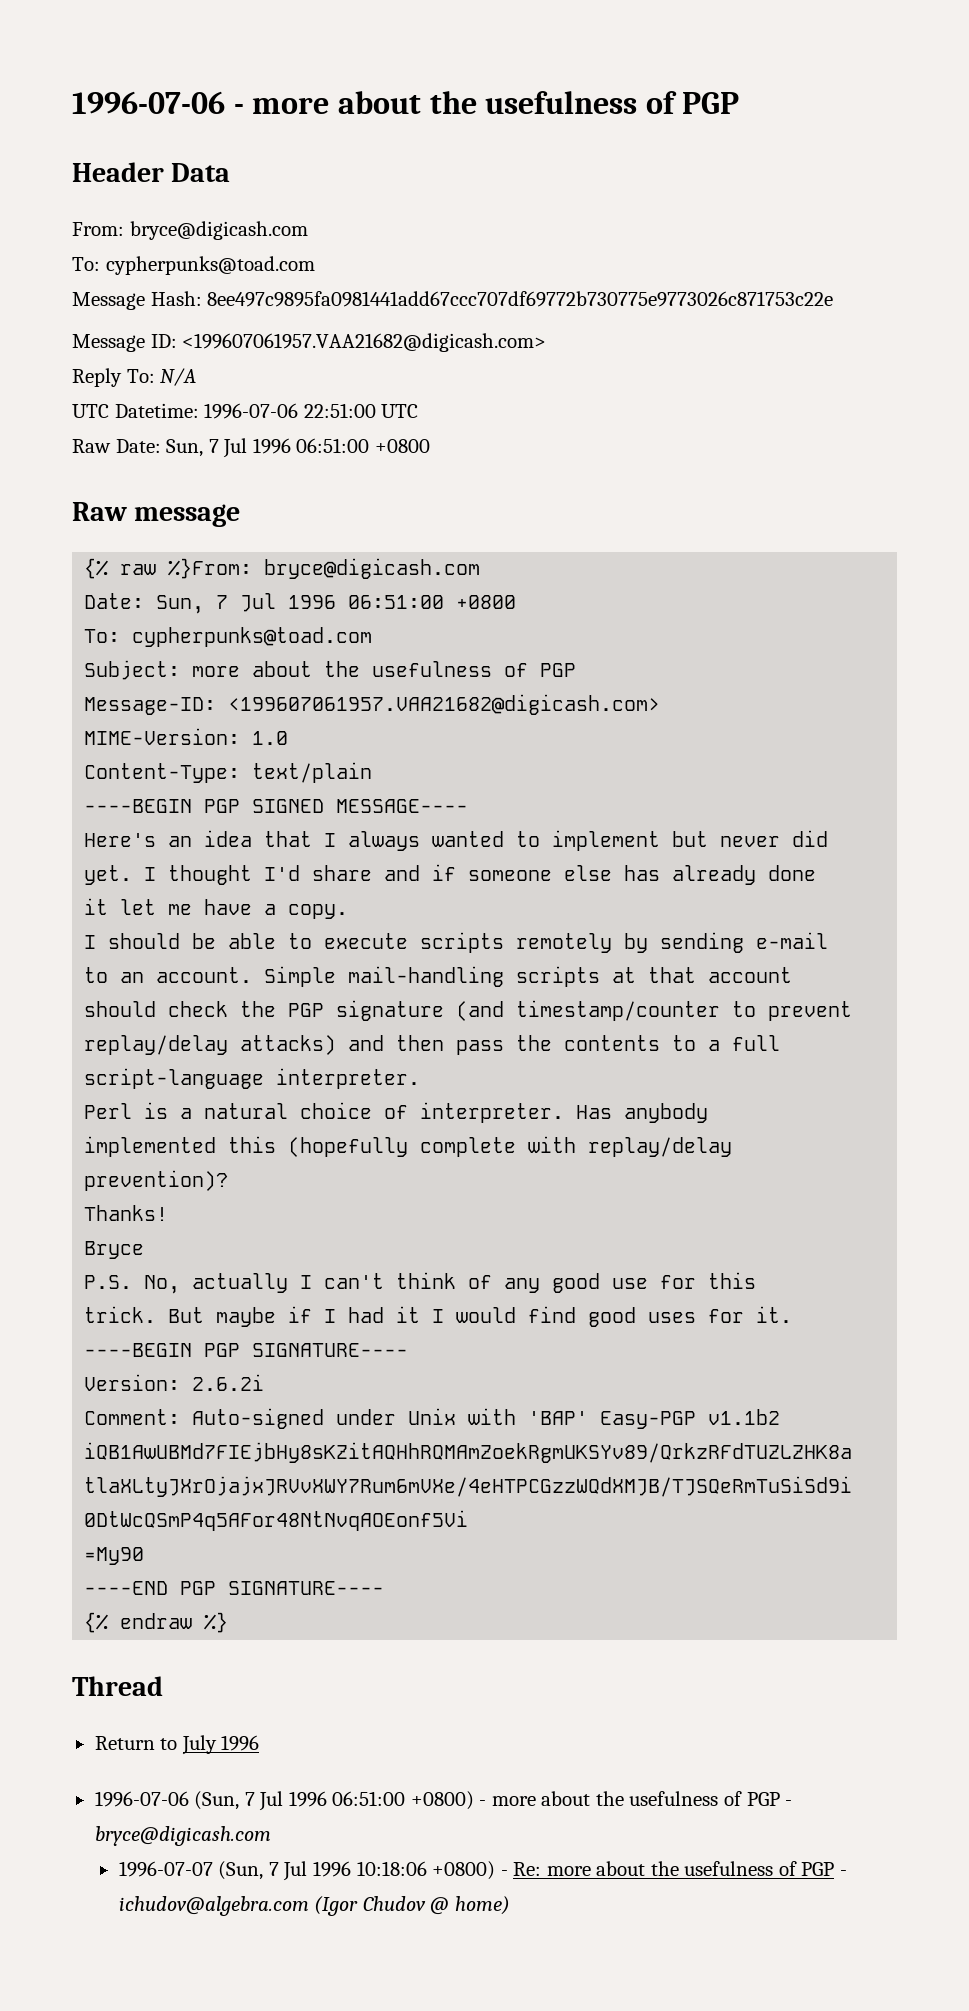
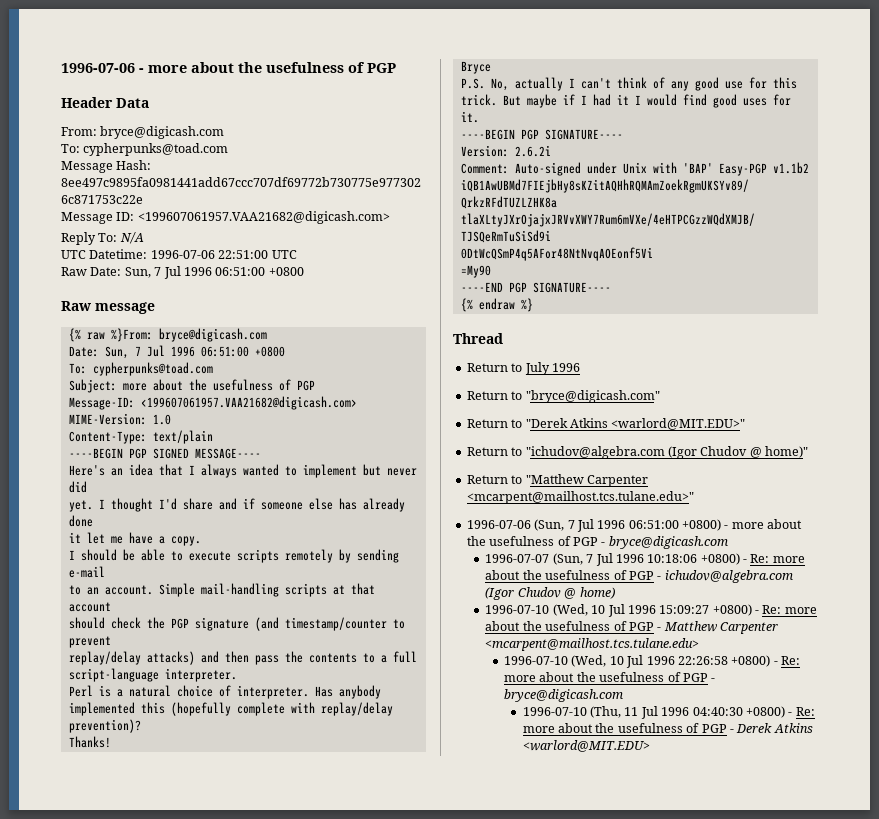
+ Return to "bryce@digicash.com"
+ Return to "Derek Atkins <warlord@MIT.EDU>"
+ Return to "ichudov@algebra.com (Igor Chudov @ home)"
+ Return to "Matthew Carpenter <mcarpent@mailhost.tcs.tulane.edu>"
+ 1996-07-10 (Wed, 10 Jul 1996 15:09:27 +0800) - Re: more about the usefulness of PGP - Matthew Carpenter <mcarpent@mailhost.tcs.tulane.edu>
+ 1996-07-10 (Wed, 10 Jul 1996 22:26:58 +0800) - Re: more about the usefulness of PGP - bryce@digicash.com
+ 1996-07-10 (Thu, 11 Jul 1996 04:40:30 +0800) - Re: more about the usefulness of PGP - Derek Atkins <warlord@MIT.EDU>

